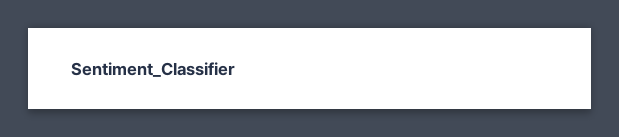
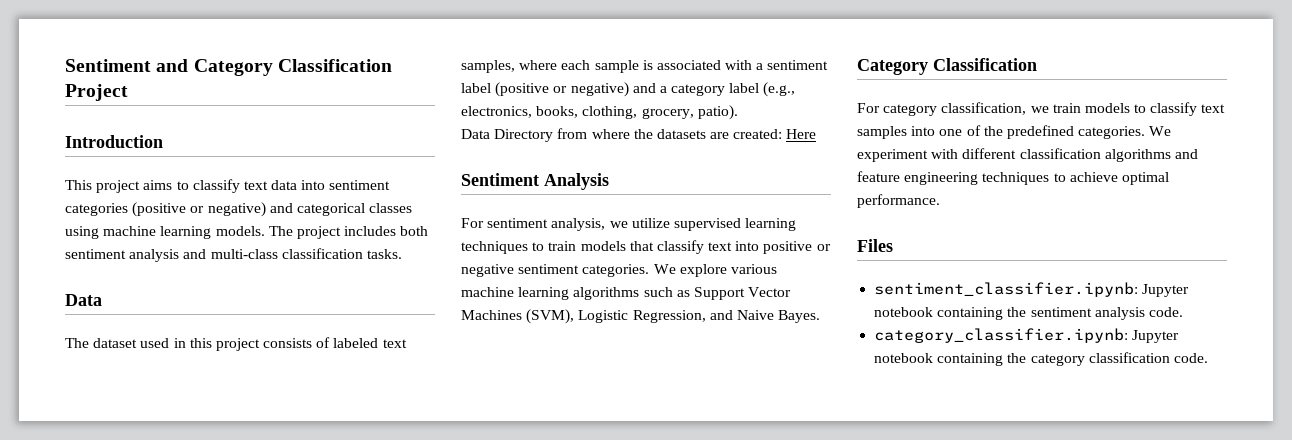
- Sentiment_Classifier
+ Sentiment and Category Classification Project
+ Introduction
+ This project aims to classify text data into sentiment categories (positive or negative) and categorical classes using machine learning models. The project includes both sentiment analysis and multi-class classification tasks.
+ Data
+ The dataset used in this project consists of labeled text samples, where each sample is associated with a sentiment label (positive or negative) and a category label (e.g., electronics, books, clothing, grocery, patio).
+ Data Directory from where the datasets are created: Here
+ Sentiment Analysis
+ For sentiment analysis, we utilize supervised learning techniques to train models that classify text into positive or negative sentiment categories. We explore various machine learning algorithms such as Support Vector Machines (SVM), Logistic Regression, and Naive Bayes.
+ Category Classification
+ For category classification, we train models to classify text samples into one of the predefined categories. We experiment with different classification algorithms and feature engineering techniques to achieve optimal performance.
+ Files
+ sentiment_classifier.ipynb: Jupyter notebook containing the sentiment analysis code.
+ category_classifier.ipynb: Jupyter notebook containing the category classification code.

